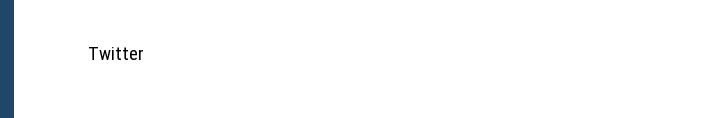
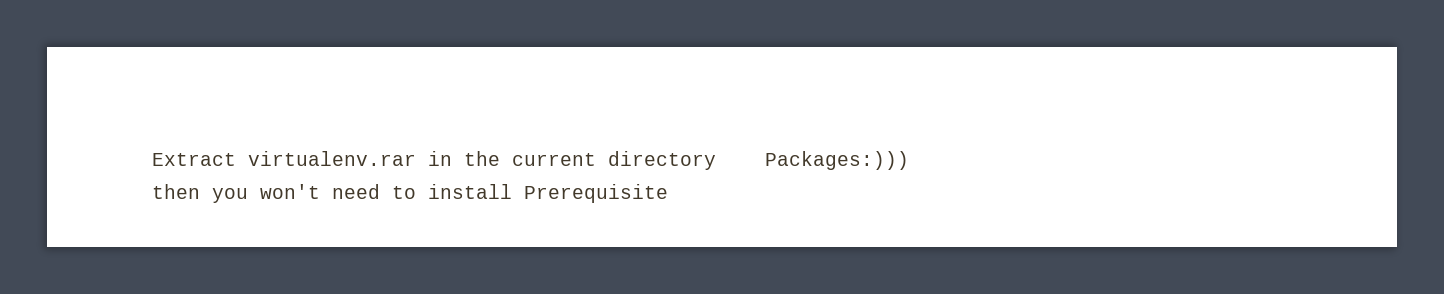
- Twitter
+ Extract virtualenv.rar in the current directory then you won't need to install Prerequisite Packages:)))

